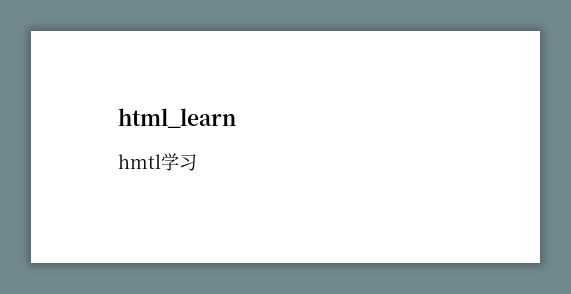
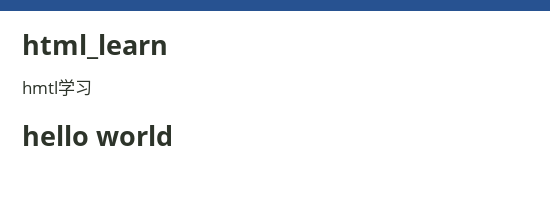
+ hello world

